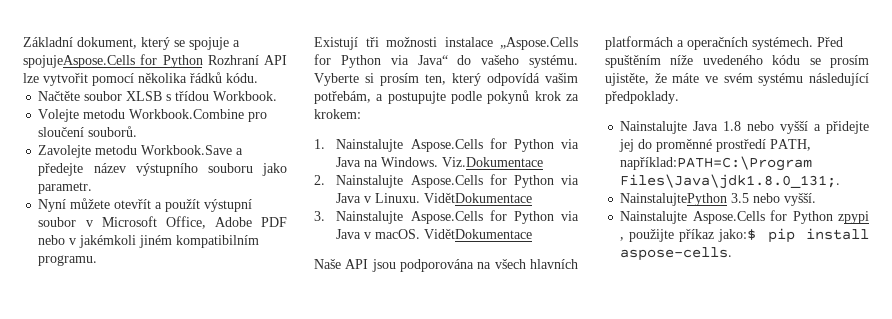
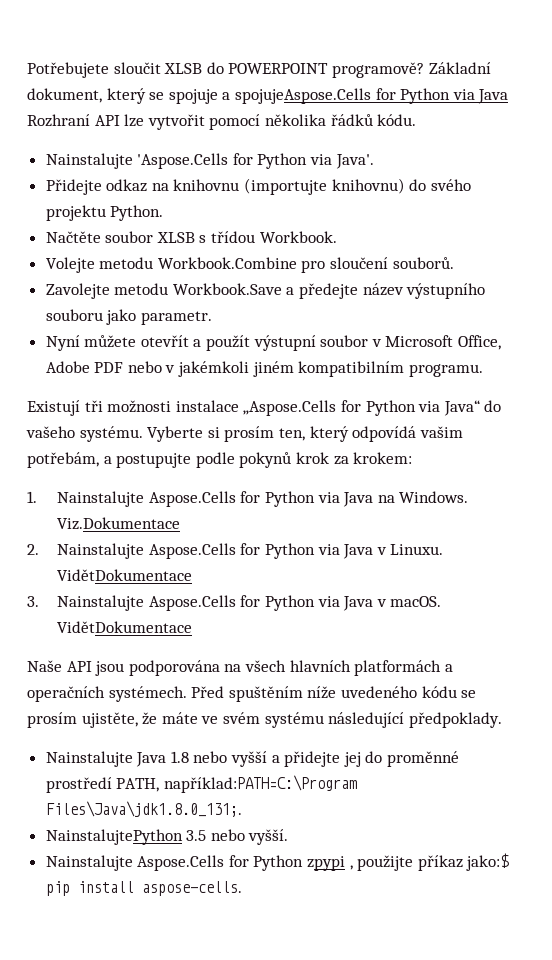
+ Potřebujete sloučit XLSB do POWERPOINT programově?
- Základní dokument, který se spojuje a spojujeAspose.Cells for Python Rozhraní API lze vytvořit pomocí několika řádků kódu.
+ Základní dokument, který se spojuje a spojujeAspose.Cells for Python via Java Rozhraní API lze vytvořit pomocí několika řádků kódu.
+ Nainstalujte 'Aspose.Cells for Python via Java'.
+ Přidejte odkaz na knihovnu (importujte knihovnu) do svého projektu Python.

